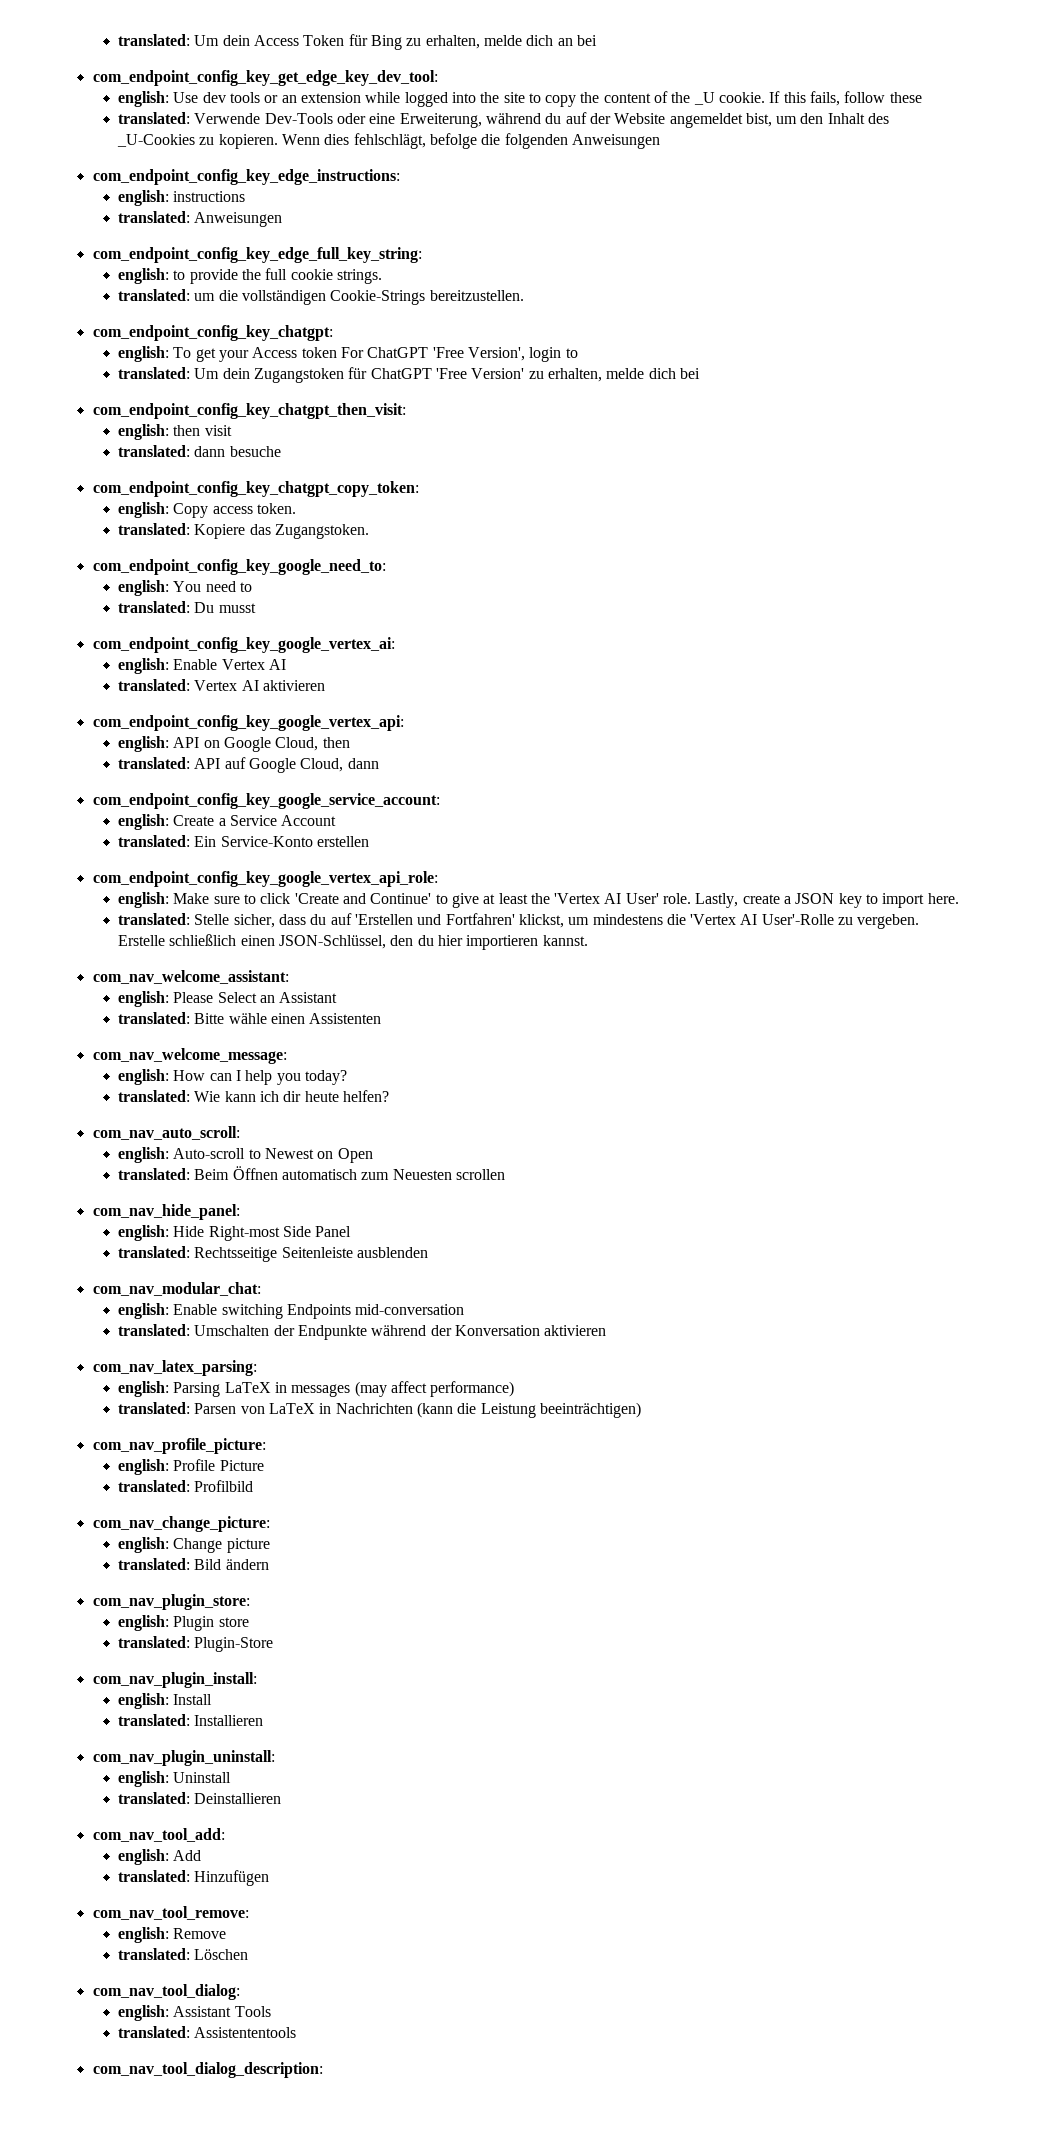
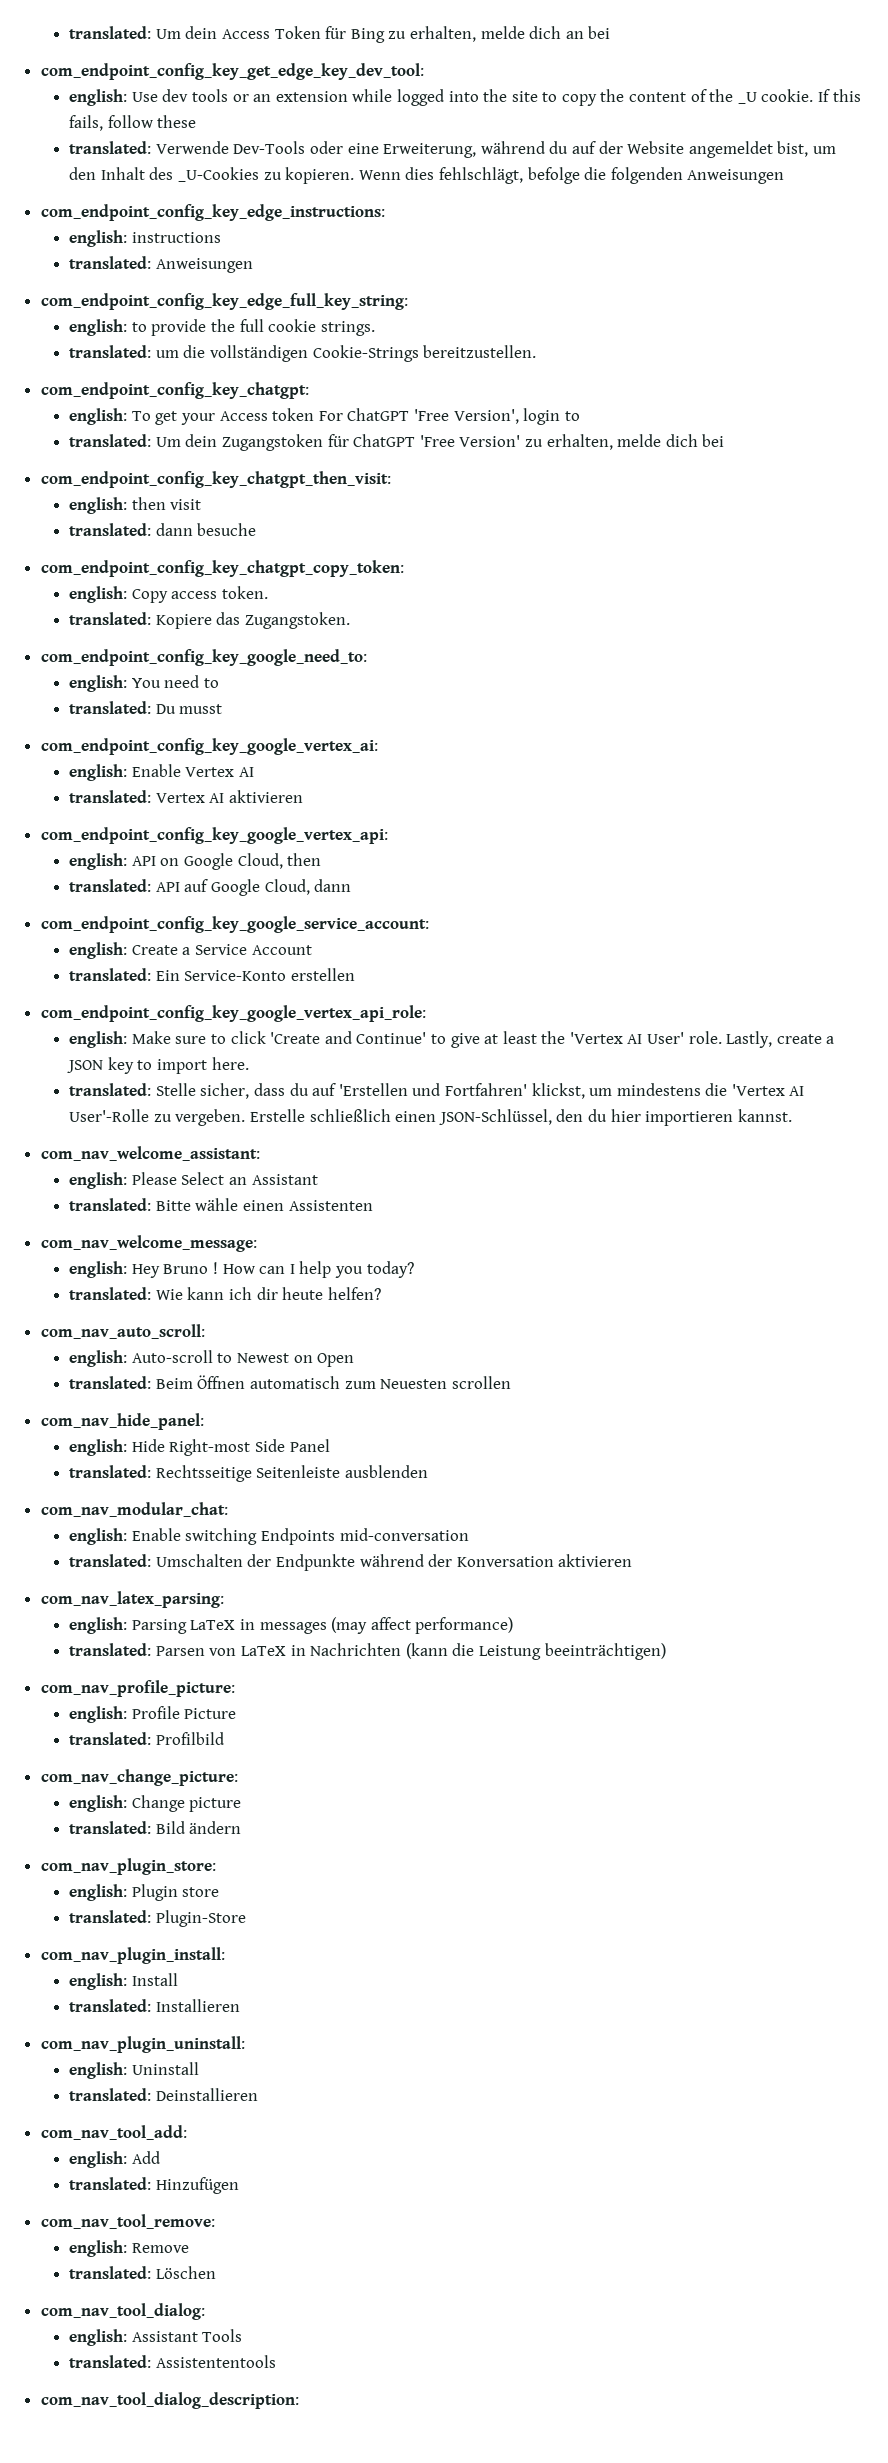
- english: How can I help you today?
+ english: Hey Bruno ! How can I help you today?

